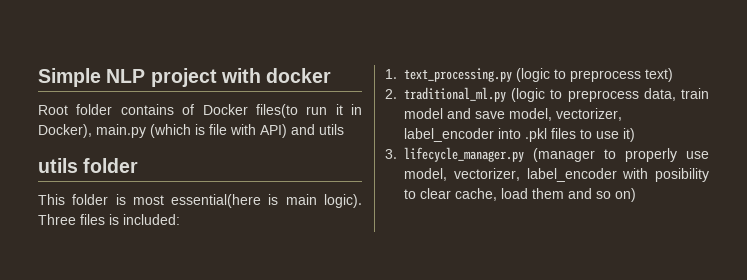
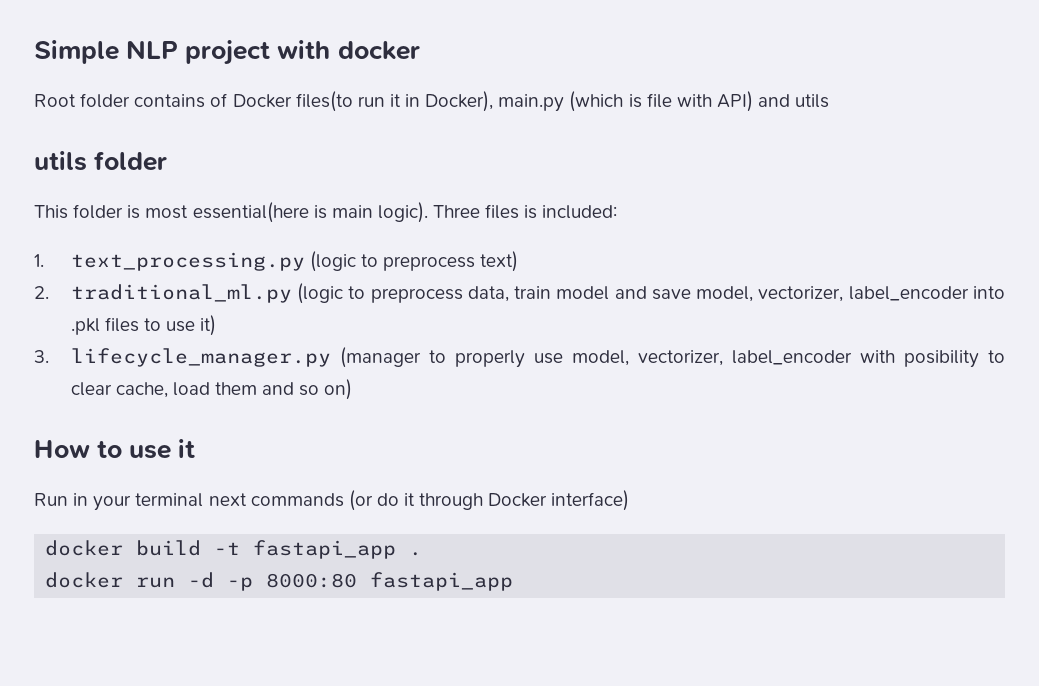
+ How to use it
+ Run in your terminal next commands (or do it through Docker interface)
+ docker build -t fastapi_app .
+ docker run -d -p 8000:80 fastapi_app

